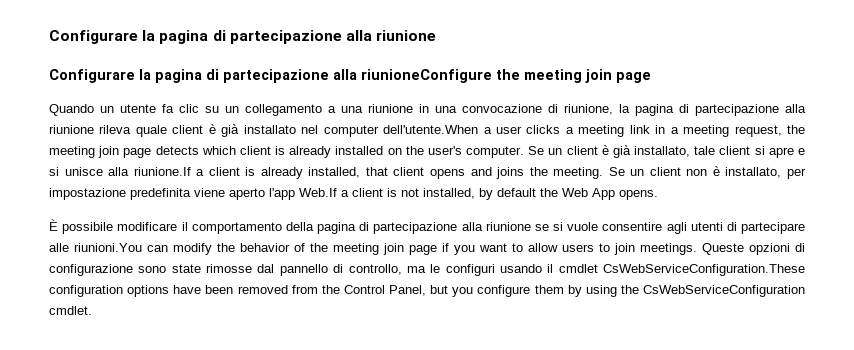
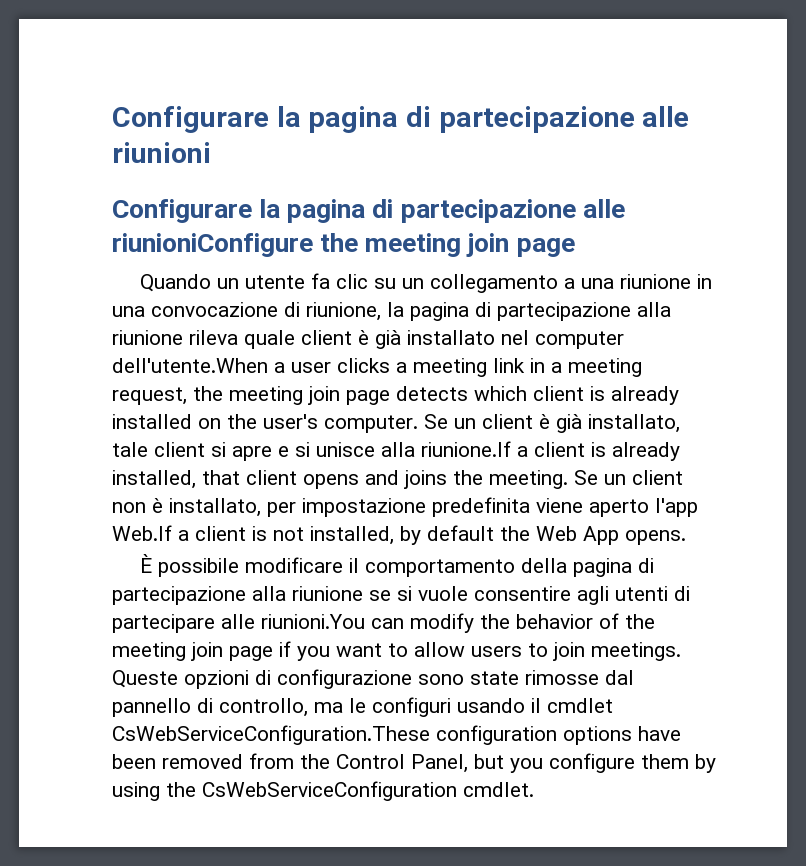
- Configurare la pagina di partecipazione alla riunione
- Configurare la pagina di partecipazione alla riunioneConfigure the meeting join page
+ Configurare la pagina di partecipazione alle riunioni
+ Configurare la pagina di partecipazione alle riunioniConfigure the meeting join page

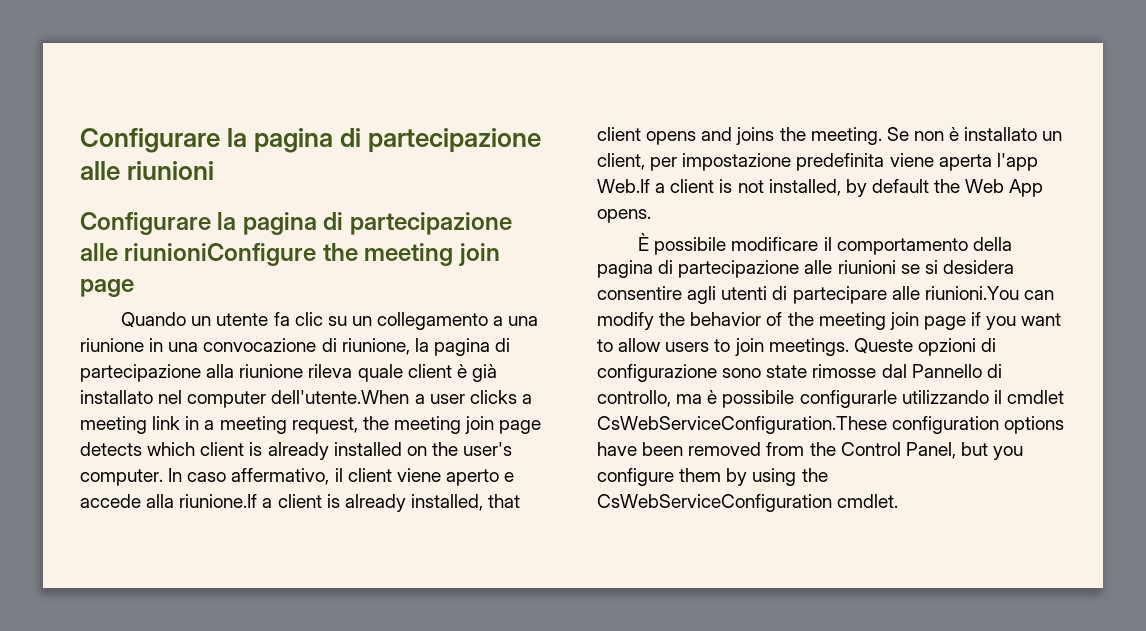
- Se un client è già installato, tale client si apre e si unisce alla riunione.If a client is already installed, that client opens and joins the meeting.
+ In caso affermativo, il client viene aperto e accede alla riunione.If a client is already installed, that client opens and joins the meeting.
- Se un client non è installato, per impostazione predefinita viene aperto l'app Web.If a client is not installed, by default the Web App opens.
+ Se non è installato un client, per impostazione predefinita viene aperta l'app Web.If a client is not installed, by default the Web App opens.
- È possibile modificare il comportamento della pagina di partecipazione alla riunione se si vuole consentire agli utenti di partecipare alle riunioni.You can modify the behavior of the meeting join page if you want to allow users to join meetings.
+ È possibile modificare il comportamento della pagina di partecipazione alle riunioni se si desidera consentire agli utenti di partecipare alle riunioni.You can modify the behavior of the meeting join page if you want to allow users to join meetings.
- Queste opzioni di configurazione sono state rimosse dal pannello di controllo, ma le configuri usando il cmdlet CsWebServiceConfiguration.These configuration options have been removed from the Control Panel, but you configure them by using the CsWebServiceConfiguration cmdlet.
+ Queste opzioni di configurazione sono state rimosse dal Pannello di controllo, ma è possibile configurarle utilizzando il cmdlet CsWebServiceConfiguration.These configuration options have been removed from the Control Panel, but you configure them by using the CsWebServiceConfiguration cmdlet.

